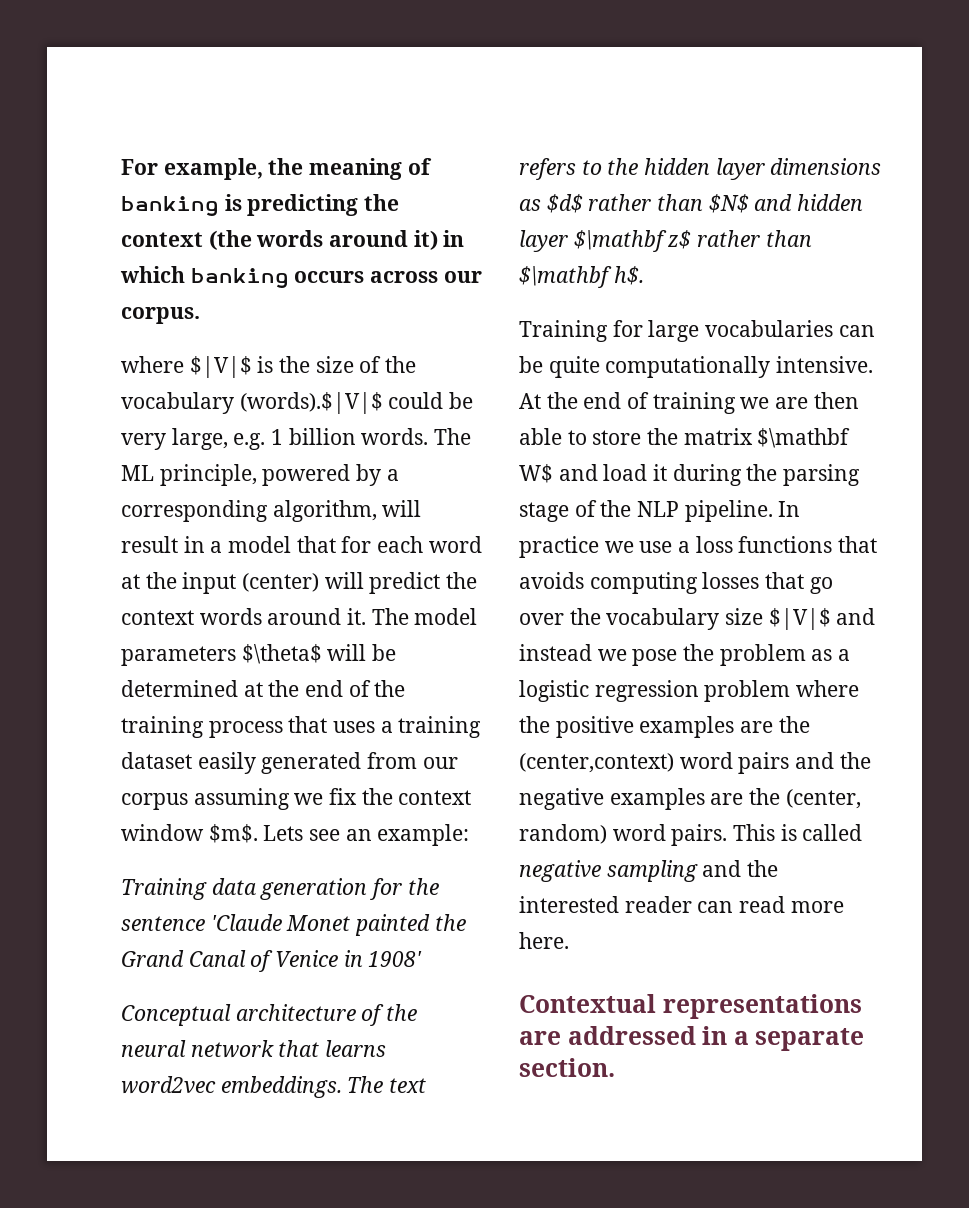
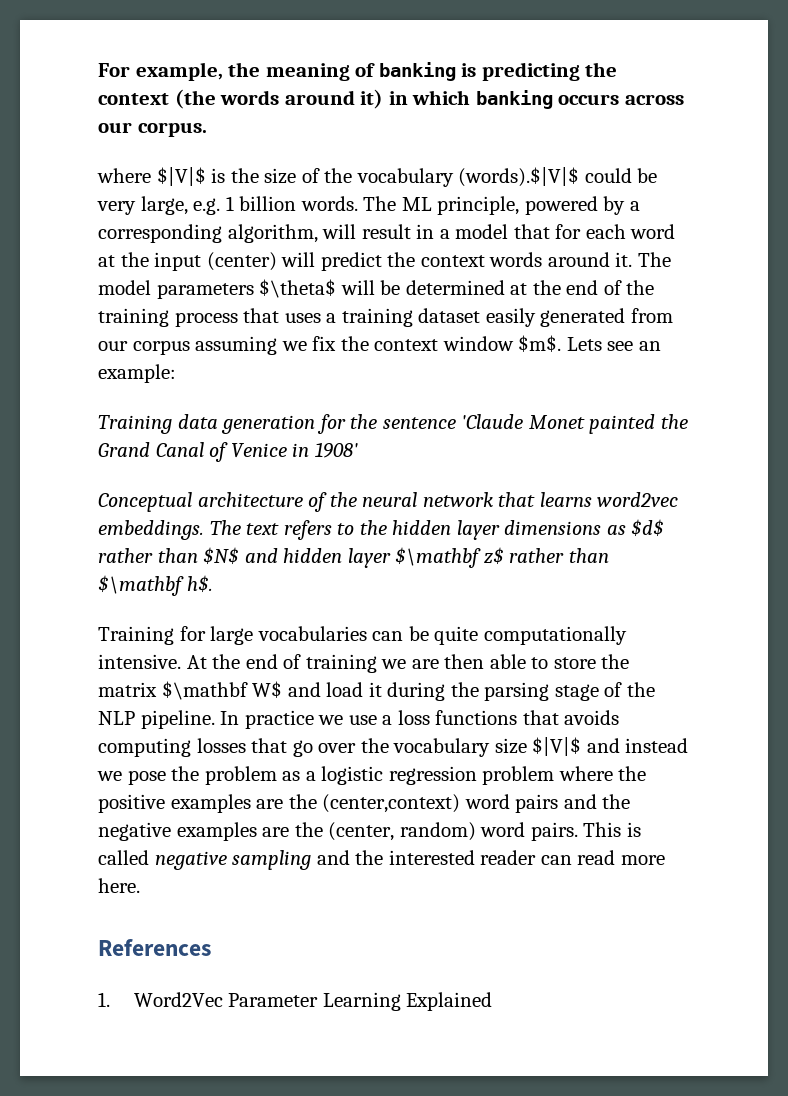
- Contextual representations are addressed in a separate section.
+ References
+ 1. Word2Vec Parameter Learning Explained

